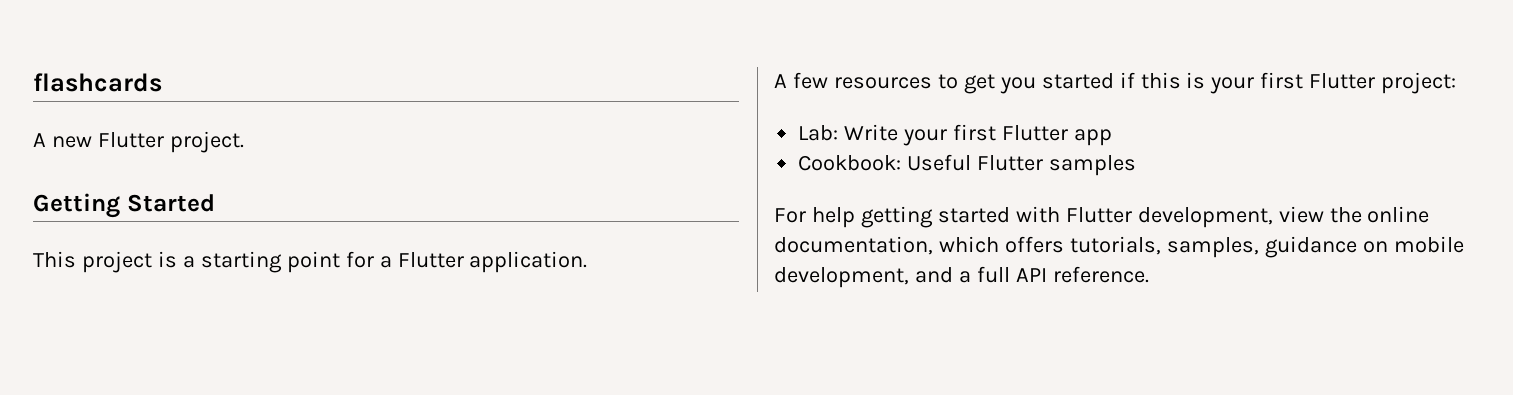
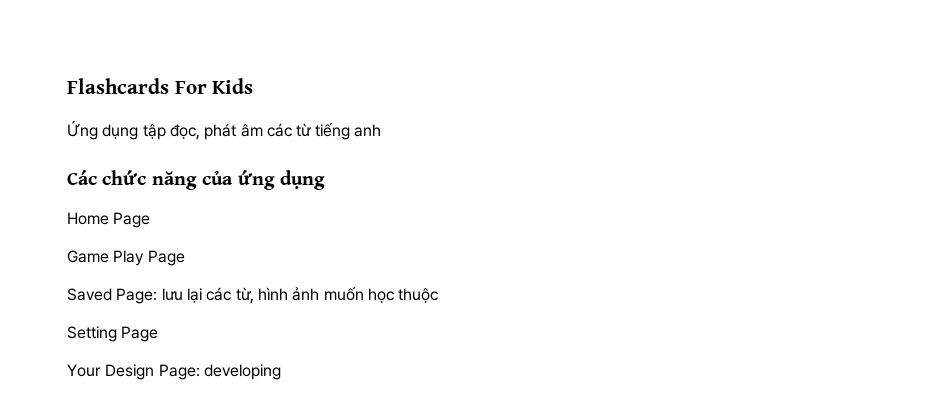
- flashcards
- A new Flutter project.
- Getting Started
- This project is a starting point for a Flutter application.
- A few resources to get you started if this is your first Flutter project:
- Lab: Write your first Flutter app
- Cookbook: Useful Flutter samples
- For help getting started with Flutter development, view the online documentation, which offers tutorials, samples, guidance on mobile development, and a full API reference.
+ Flashcards For Kids
+ Ứng dụng tập đọc, phát âm các từ tiếng anh
+ Các chức năng của ứng dụng
+ Home Page
+ Game Play Page
+ Saved Page: lưu lại các từ, hình ảnh muốn học thuộc
+ Setting Page
+ Your Design Page: developing

